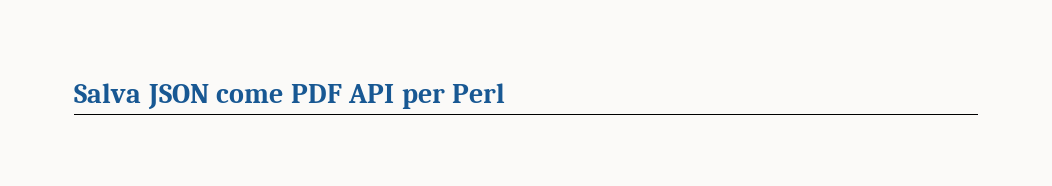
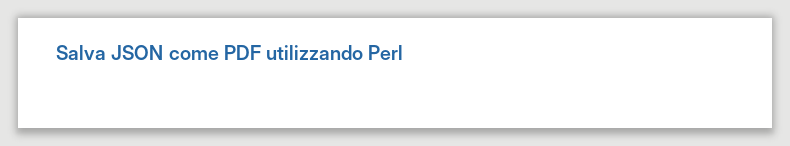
- Salva JSON come PDF API per Perl
+ Salva JSON come PDF utilizzando Perl

